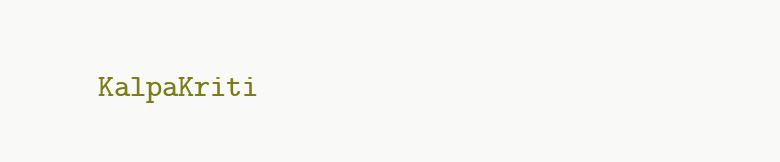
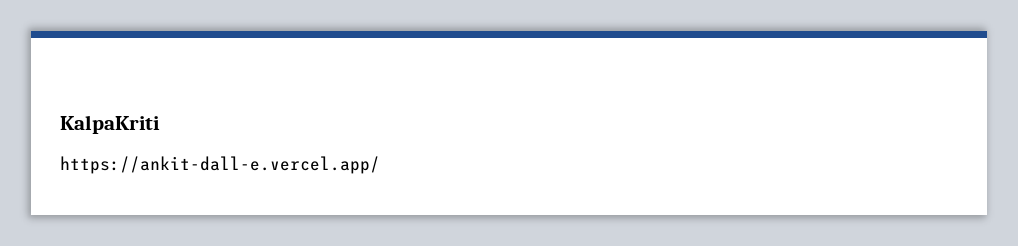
+ https://ankit-dall-e.vercel.app/

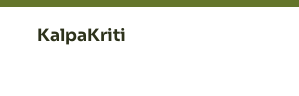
- https://ankit-dall-e.vercel.app/

